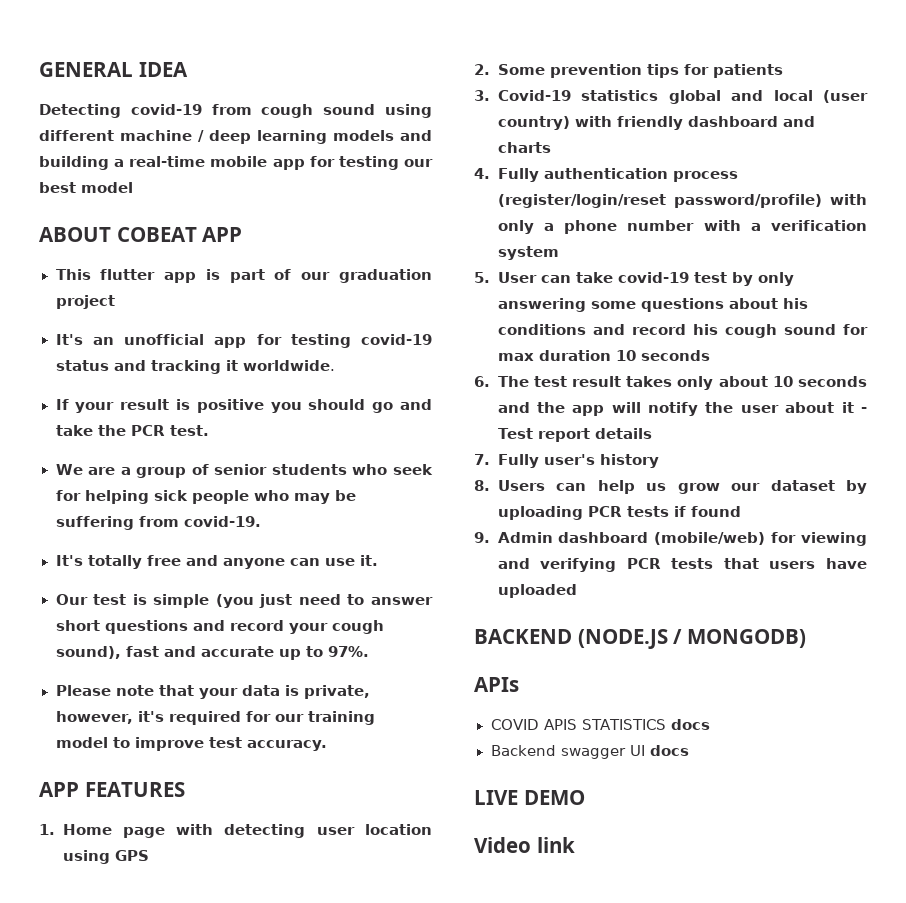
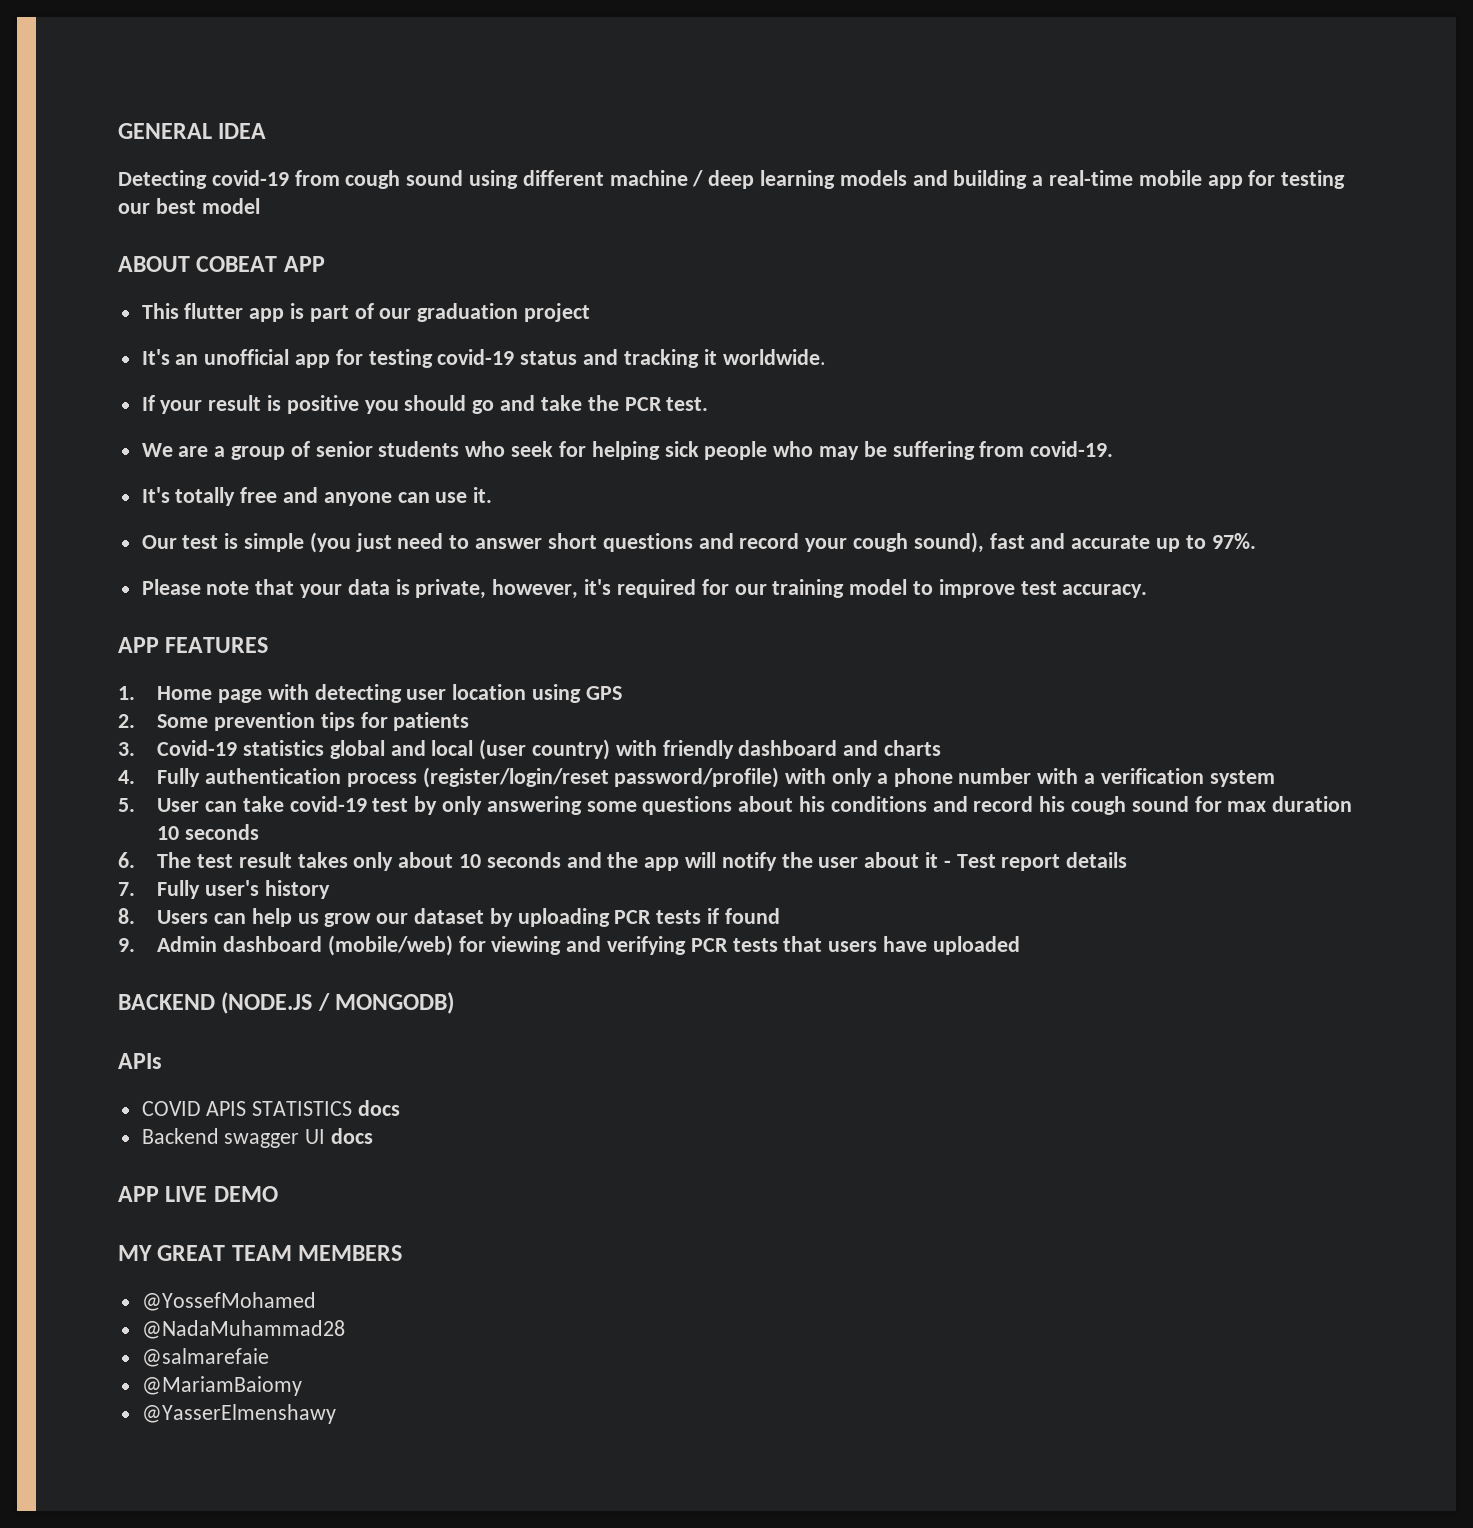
- LIVE DEMO
+ APP LIVE DEMO
- Video link
+ MY GREAT TEAM MEMBERS
+ @YossefMohamed
+ @NadaMuhammad28
+ @salmarefaie
+ @MariamBaiomy
+ @YasserElmenshawy

